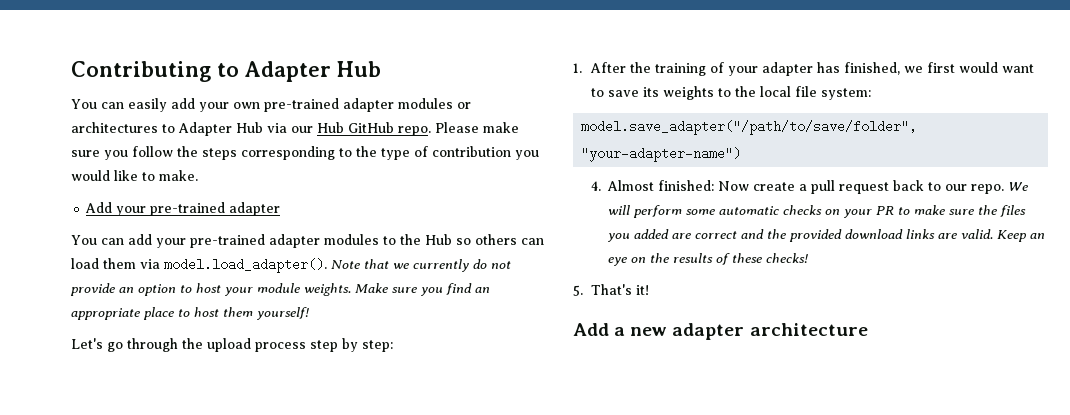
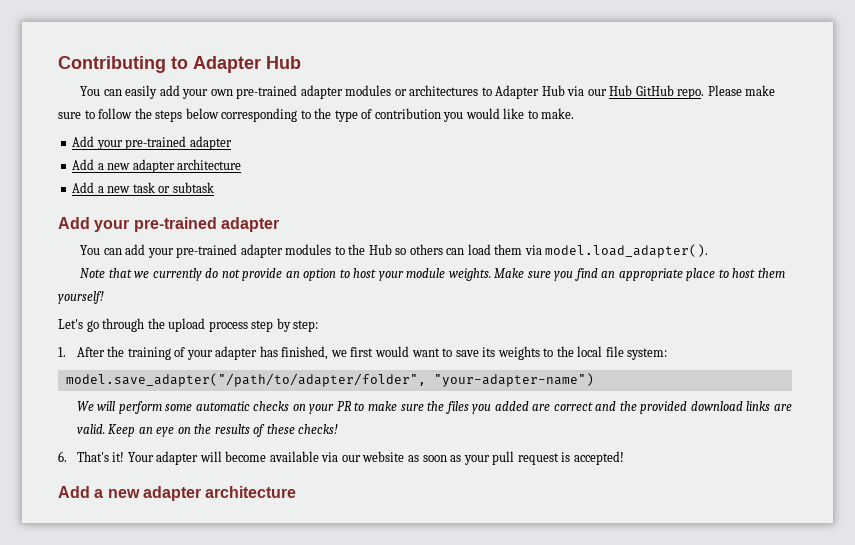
- Please make sure you follow the steps corresponding to the type of contribution you would like to make.
+ Please make sure to follow the steps below corresponding to the type of contribution you would like to make.
+ Add your pre-trained adapter
+ Add a new adapter architecture
+ Add a new task or subtask
- You can add your pre-trained adapter modules to the Hub so others can load them via model.load_adapter(). Note that we currently do not provide an option to host your module weights.
+ You can add your pre-trained adapter modules to the Hub so others can load them via model.load_adapter().
+ Note that we currently do not provide an option to host your module weights.
- model.save_adapter("/path/to/save/folder", "your-adapter-name")
+ model.save_adapter("/path/to/adapter/folder", "your-adapter-name")
- 4. Almost finished: Now create a pull request back to our repo.
- 5. That's it!
+ 6. That's it! Your adapter will become available via our website as soon as your pull request is accepted!

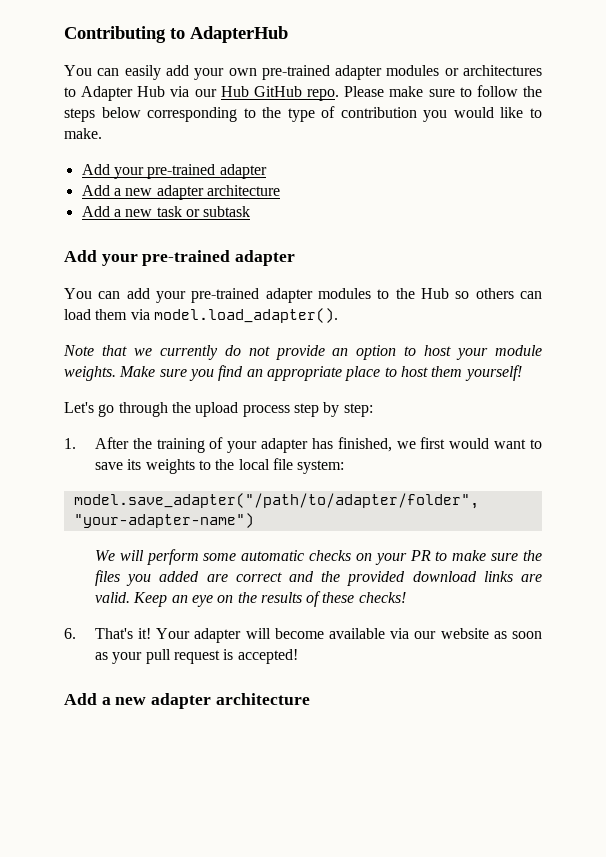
- Contributing to Adapter Hub
+ Contributing to AdapterHub

